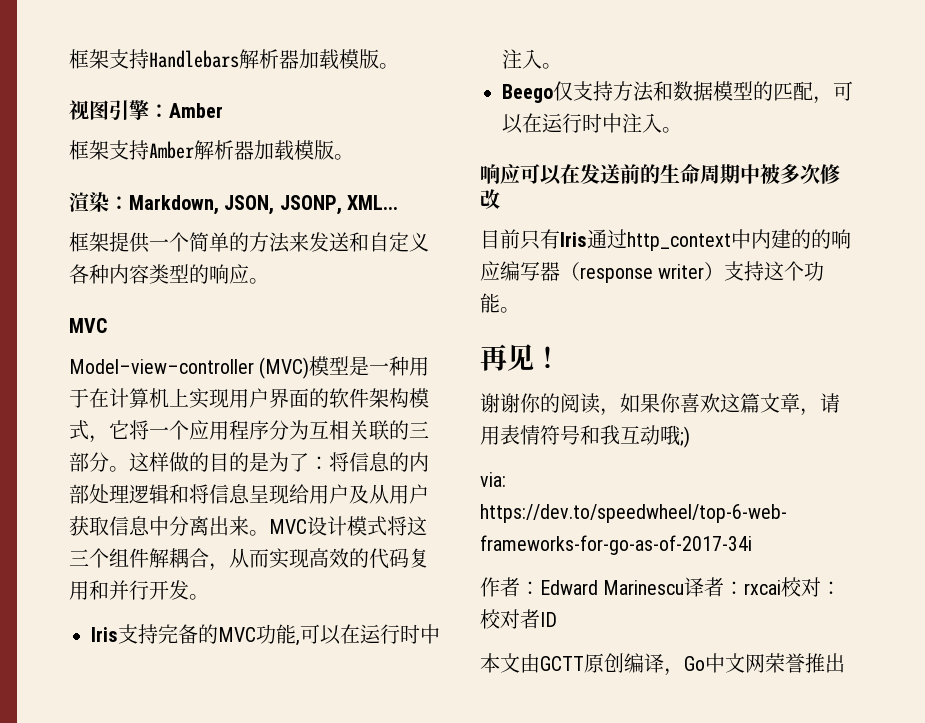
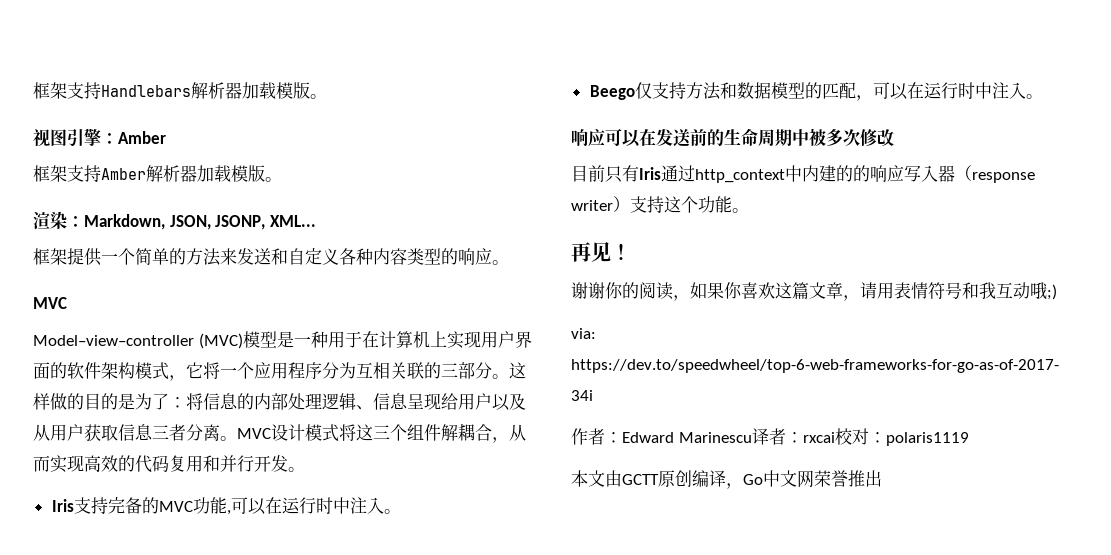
- 这样做的目的是为了：将信息的内部处理逻辑和将信息呈现给用户及从用户获取信息中分离出来。
+ 这样做的目的是为了：将信息的内部处理逻辑、信息呈现给用户以及从用户获取信息三者分离。
- 目前只有Iris通过http_context中内建的的响应编写器（response writer）支持这个功能。
+ 目前只有Iris通过http_context中内建的的响应写入器（response writer）支持这个功能。
- 作者：Edward Marinescu译者：rxcai校对：校对者ID
+ 作者：Edward Marinescu译者：rxcai校对：polaris1119

